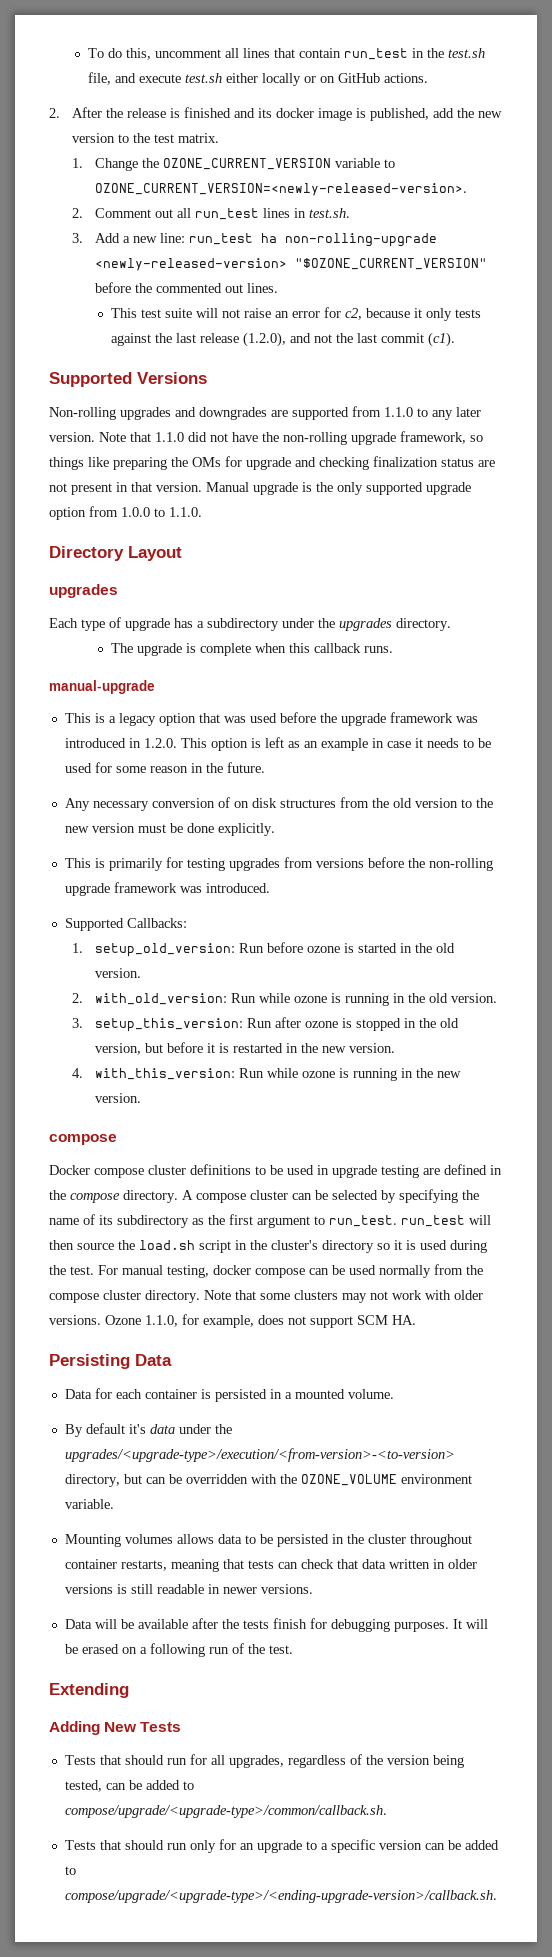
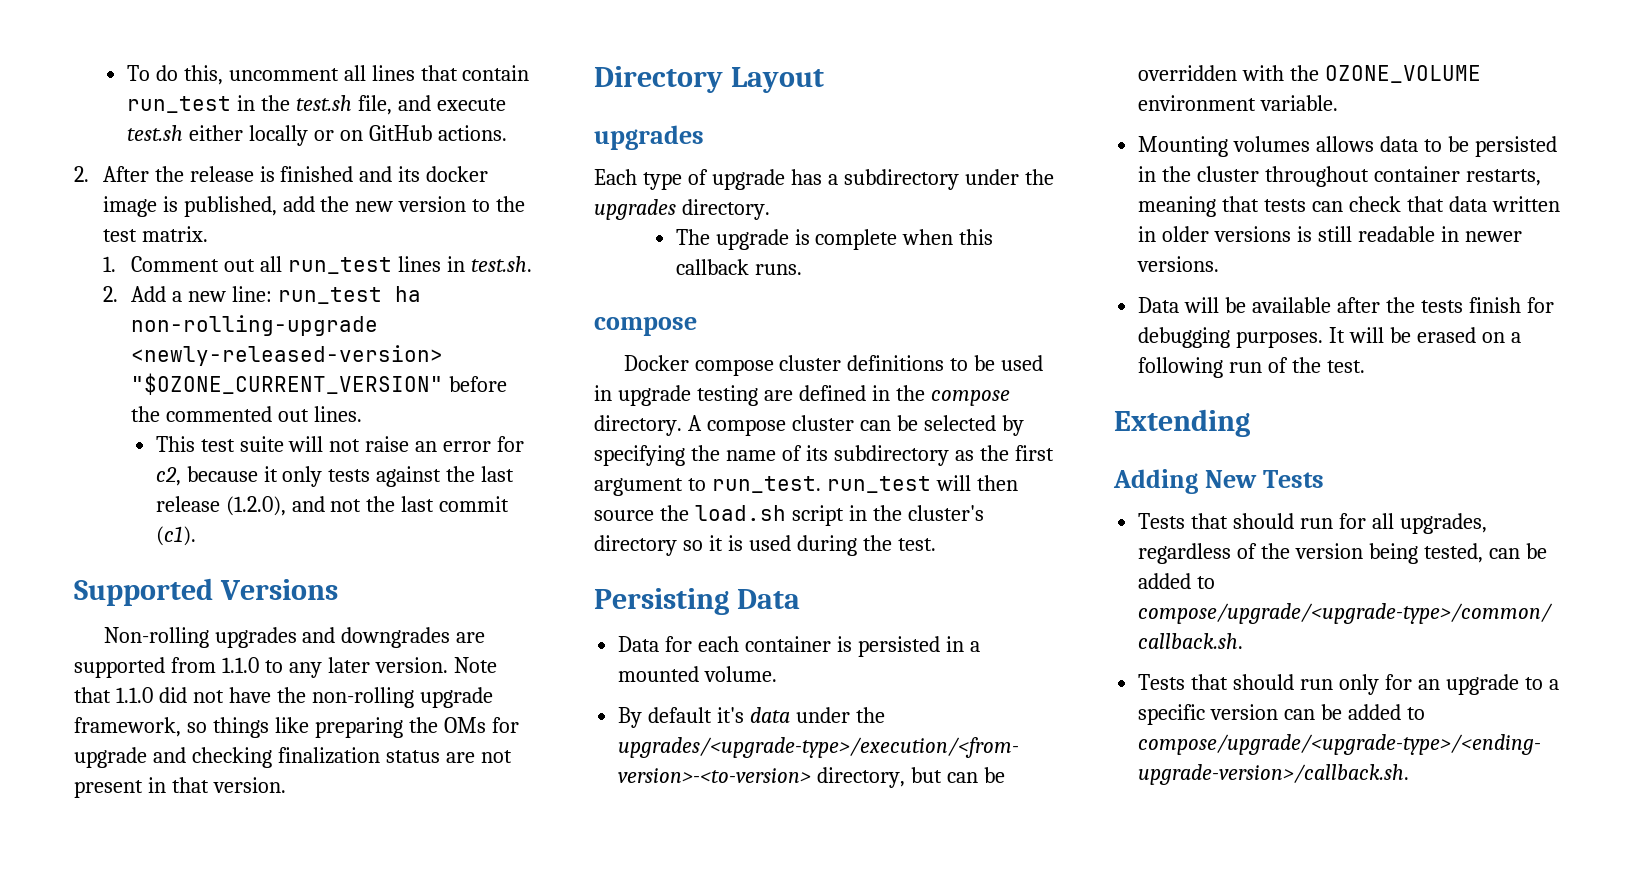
- 1. Change the OZONE_CURRENT_VERSION variable to OZONE_CURRENT_VERSION=<newly-released-version>.
- 2. Comment out all run_test lines in test.sh.
+ 1. Comment out all run_test lines in test.sh.
- 3. Add a new line: run_test ha non-rolling-upgrade <newly-released-version> "$OZONE_CURRENT_VERSION" before the commented out lines.
+ 2. Add a new line: run_test ha non-rolling-upgrade <newly-released-version> "$OZONE_CURRENT_VERSION" before the commented out lines.
- Manual upgrade is the only supported upgrade option from 1.0.0 to 1.1.0.
- manual-upgrade
- This is a legacy option that was used before the upgrade framework was introduced in 1.2.0. This option is left as an example in case it needs to be used for some reason in the future.
- Any necessary conversion of on disk structures from the old version to the new version must be done explicitly.
- This is primarily for testing upgrades from versions before the non-rolling upgrade framework was introduced.
- Supported Callbacks:
- 1. setup_old_version: Run before ozone is started in the old version.
- 2. with_old_version: Run while ozone is running in the old version.
- 3. setup_this_version: Run after ozone is stopped in the old version, but before it is restarted in the new version.
- 4. with_this_version: Run while ozone is running in the new version.
- For manual testing, docker compose can be used normally from the compose cluster directory. Note that some clusters may not work with older versions. Ozone 1.1.0, for example, does not support SCM HA.

